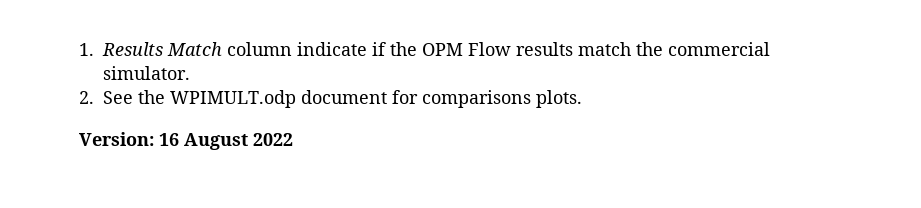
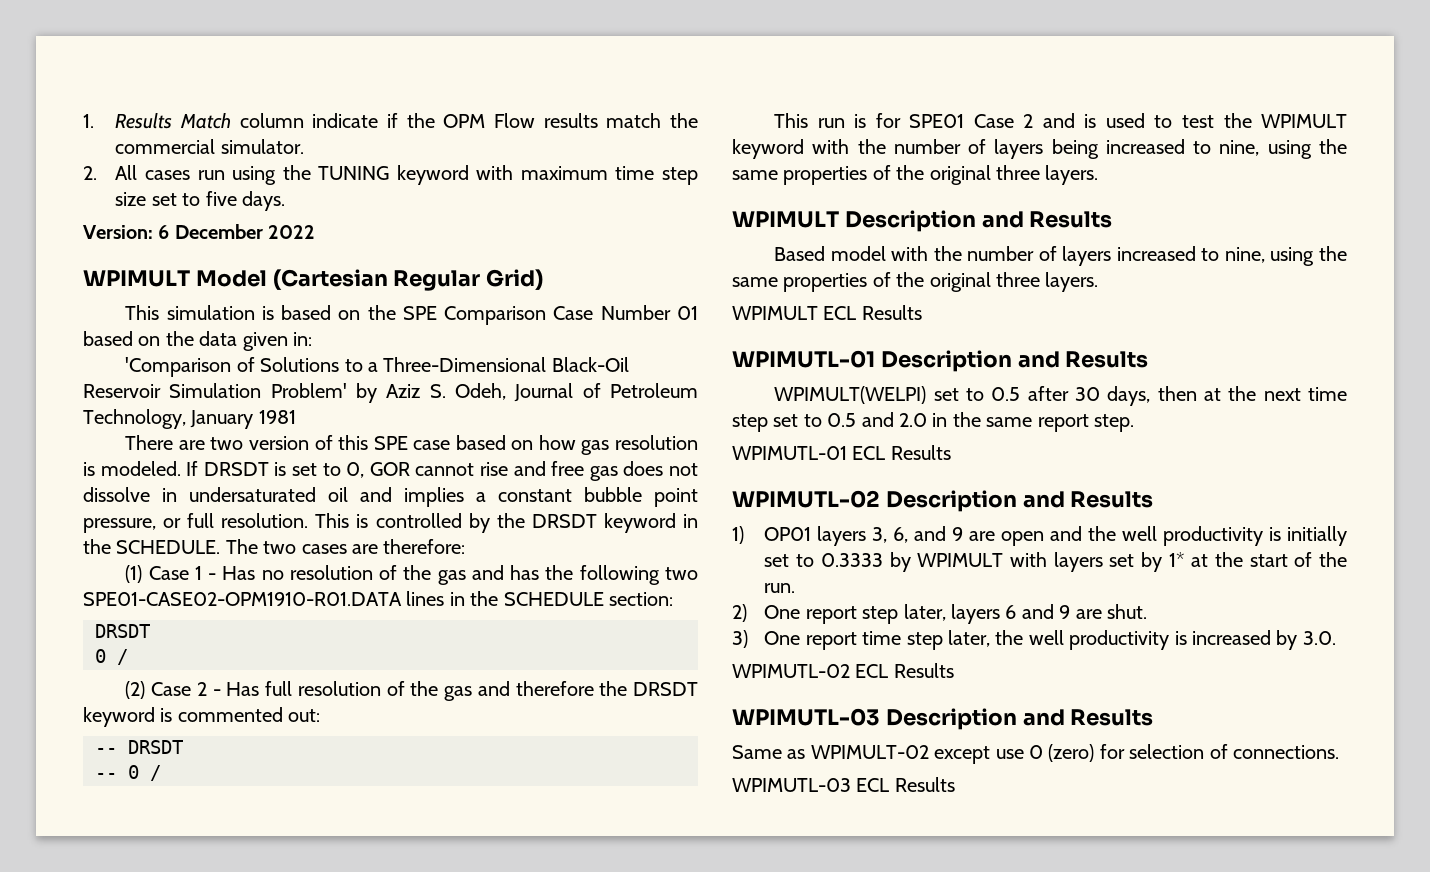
- 2. See the WPIMULT.odp document for comparisons plots.
+ 2. All cases run using the TUNING keyword with maximum time step size set to five days.
- Version: 16 August 2022
+ Version: 6 December 2022
+ WPIMULT Model (Cartesian Regular Grid)
+ This simulation is based on the SPE Comparison Case Number 01 based on the data given in:
+ 'Comparison of Solutions to a Three-Dimensional Black-Oil Reservoir Simulation Problem' by Aziz S. Odeh, Journal of Petroleum Technology, January 1981
+ There are two version of this SPE case based on how gas resolution is modeled. If DRSDT is set to 0, GOR cannot rise and free gas does not dissolve in undersaturated oil and implies a constant bubble point pressure, or full resolution. This is controlled by the DRSDT keyword in the SCHEDULE. The two cases are therefore:
+ (1) Case 1 - Has no resolution of the gas and has the following two SPE01-CASE02-OPM1910-R01.DATA lines in the SCHEDULE section:
+ DRSDT
+ 0 /
+ (2) Case 2 - Has full resolution of the gas and therefore the DRSDT keyword is commented out:
+ -- DRSDT
+ -- 0 /
+ This run is for SPE01 Case 2 and is used to test the WPIMULT keyword with the number of layers being increased to nine, using the same properties of the original three layers.
+ WPIMULT Description and Results
+ Based model with the number of layers increased to nine, using the same properties of the original three layers.
+ WPIMULT ECL Results
+ WPIMUTL-01 Description and Results
+ WPIMULT(WELPI) set to 0.5 after 30 days, then at the next time step set to 0.5 and 2.0 in the same report step.
+ WPIMUTL-01 ECL Results
+ WPIMUTL-02 Description and Results
+ 1) OP01 layers 3, 6, and 9 are open and the well productivity is initially set to 0.3333 by WPIMULT with layers set by 1* at the start of the run.
+ 2) One report step later, layers 6 and 9 are shut.
+ 3) One report time step later, the well productivity is increased by 3.0.
+ WPIMUTL-02 ECL Results
+ WPIMUTL-03 Description and Results
+ Same as WPIMULT-02 except use 0 (zero) for selection of connections.
+ WPIMUTL-03 ECL Results

